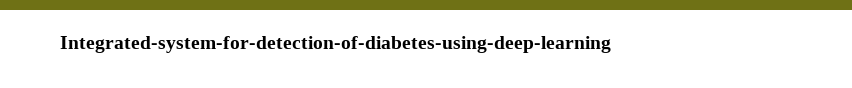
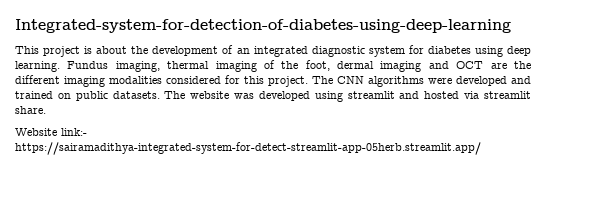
+ This project is about the development of an integrated diagnostic system for diabetes using deep learning. Fundus imaging, thermal imaging of the foot, dermal imaging and OCT are the different imaging modalities considered for this project. The CNN algorithms were developed and trained on public datasets. The website was developed using streamlit and hosted via streamlit share.
+ Website link:- https://sairamadithya-integrated-system-for-detect-streamlit-app-05herb.streamlit.app/

